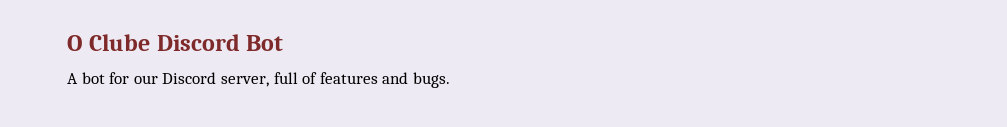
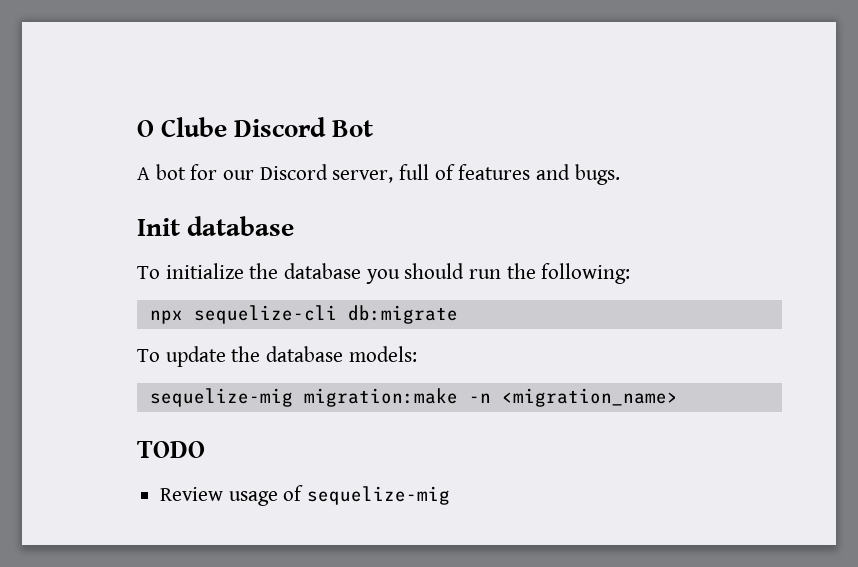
+ Init database
+ To initialize the database you should run the following:
+ npx sequelize-cli db:migrate
+ To update the database models:
+ sequelize-mig migration:make -n <migration_name>
+ TODO
+ Review usage of sequelize-mig

